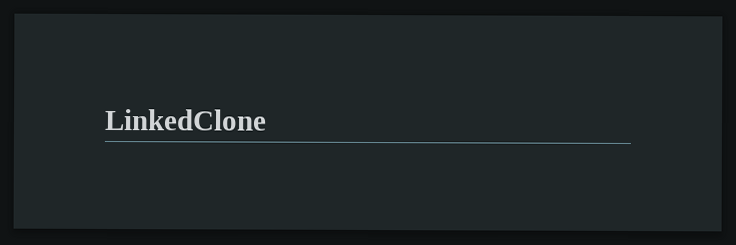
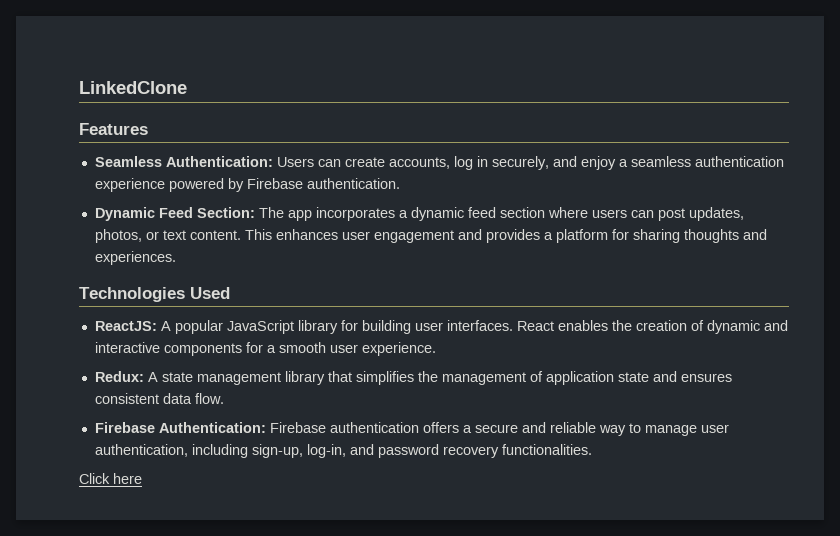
+ Features
+ Seamless Authentication: Users can create accounts, log in securely, and enjoy a seamless authentication experience powered by Firebase authentication.
+ Dynamic Feed Section: The app incorporates a dynamic feed section where users can post updates, photos, or text content. This enhances user engagement and provides a platform for sharing thoughts and experiences.
+ Technologies Used
+ ReactJS: A popular JavaScript library for building user interfaces. React enables the creation of dynamic and interactive components for a smooth user experience.
+ Redux: A state management library that simplifies the management of application state and ensures consistent data flow.
+ Firebase Authentication: Firebase authentication offers a secure and reliable way to manage user authentication, including sign-up, log-in, and password recovery functionalities.
+ Click here

